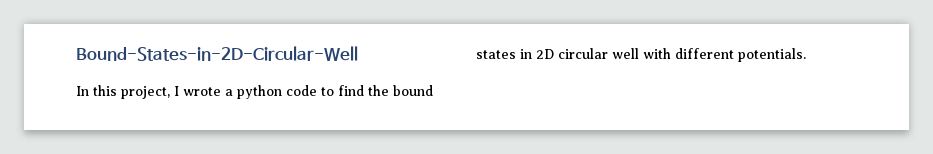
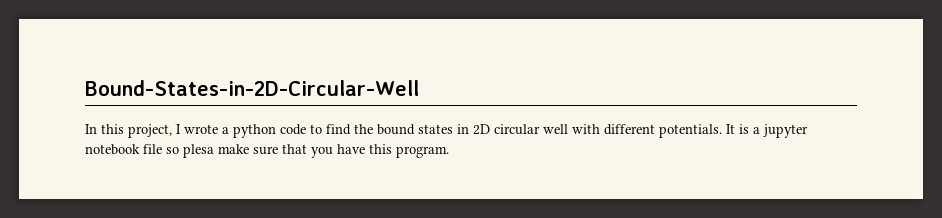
+ It is a jupyter notebook file so plesa make sure that you have this program.

